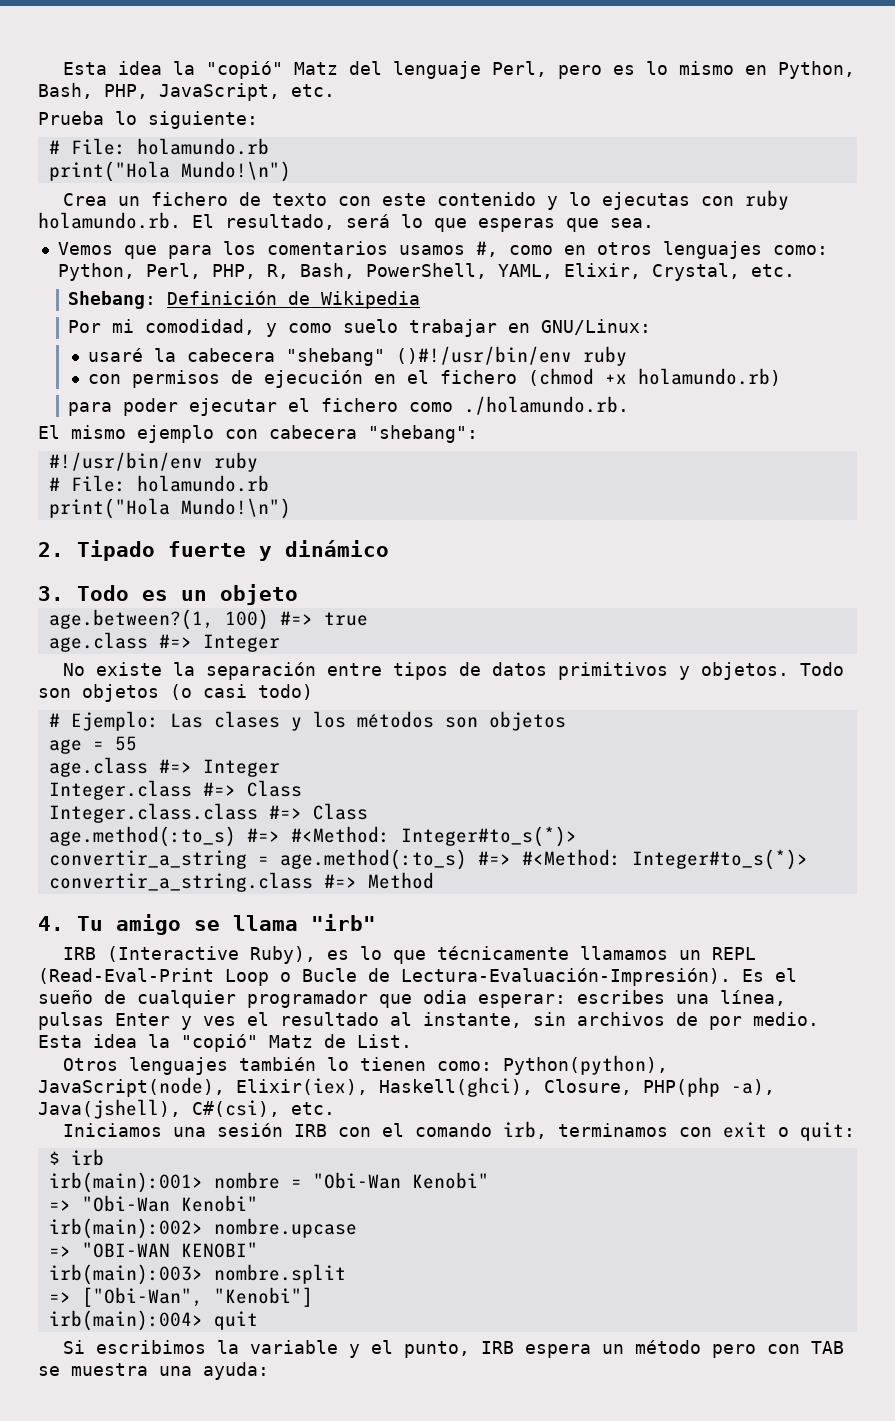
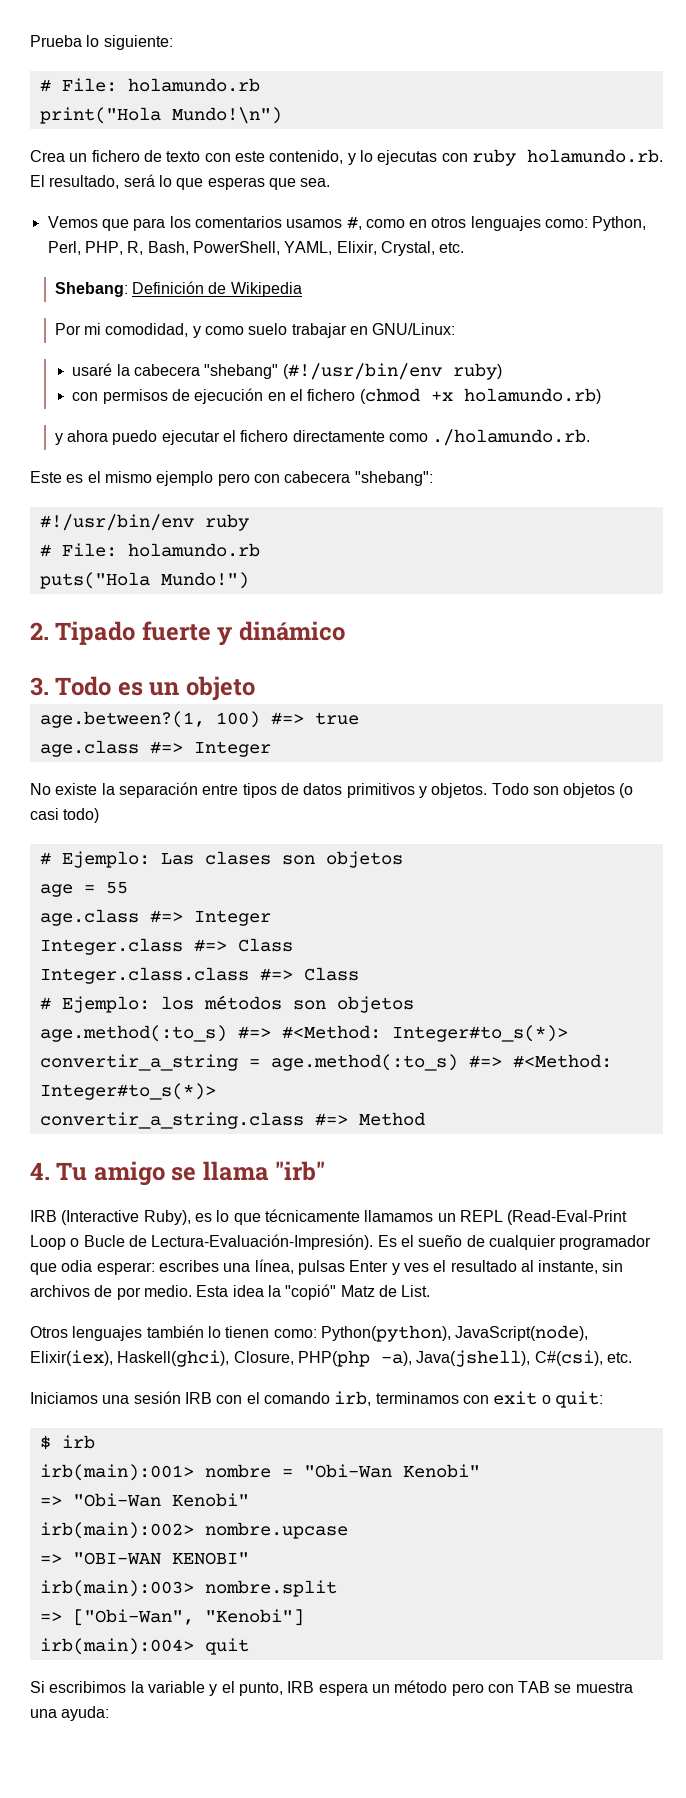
- Esta idea la "copió" Matz del lenguaje Perl, pero es lo mismo en Python, Bash, PHP, JavaScript, etc.
- Crea un fichero de texto con este contenido y lo ejecutas con ruby holamundo.rb. El resultado, será lo que esperas que sea.
+ Crea un fichero de texto con este contenido, y lo ejecutas con ruby holamundo.rb. El resultado, será lo que esperas que sea.
- usaré la cabecera "shebang" ()#!/usr/bin/env ruby
+ usaré la cabecera "shebang" (#!/usr/bin/env ruby)
- para poder ejecutar el fichero como ./holamundo.rb.
+ y ahora puedo ejecutar el fichero directamente como ./holamundo.rb.
- El mismo ejemplo con cabecera "shebang":
+ Este es el mismo ejemplo pero con cabecera "shebang":
  #!/usr/bin/env ruby
  # File: holamundo.rb
- print("Hola Mundo!\n")
+ puts("Hola Mundo!")
- # Ejemplo: Las clases y los métodos son objetos
+ # Ejemplo: Las clases son objetos
+ # Ejemplo: los métodos son objetos

